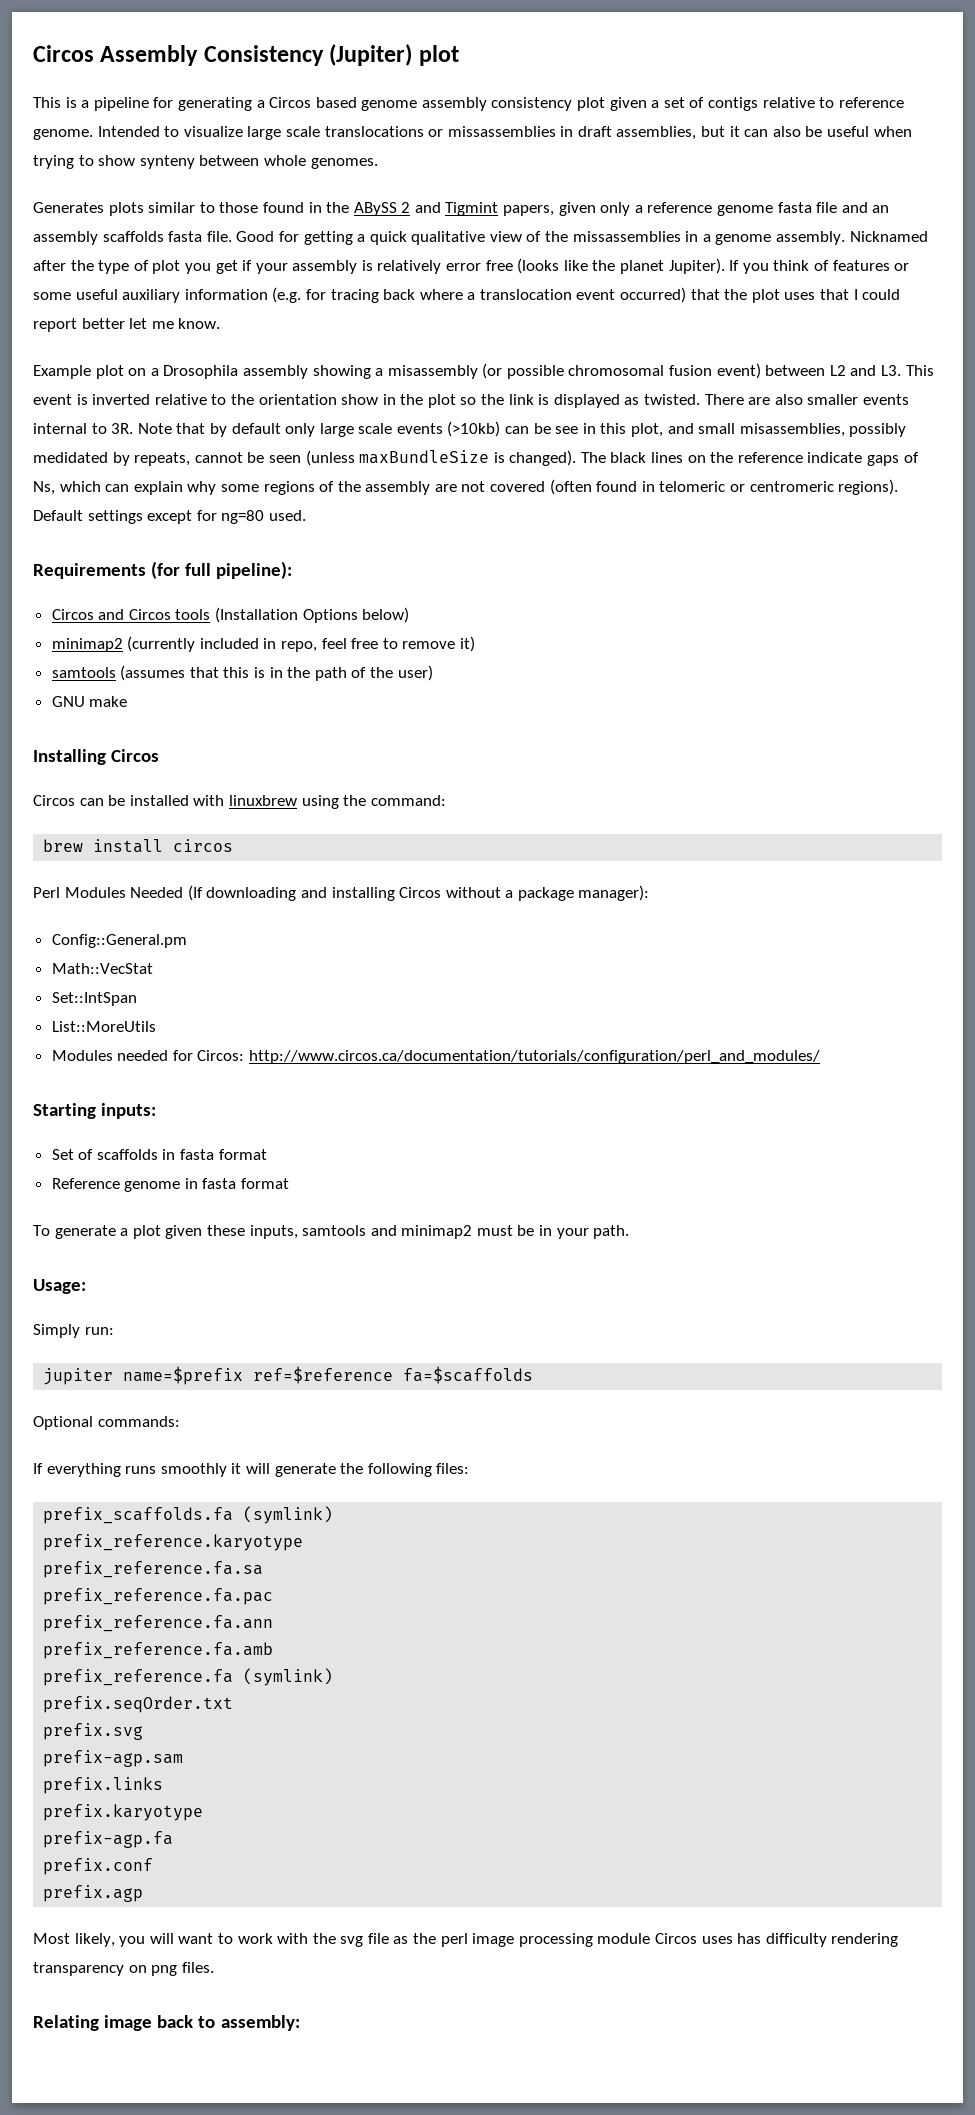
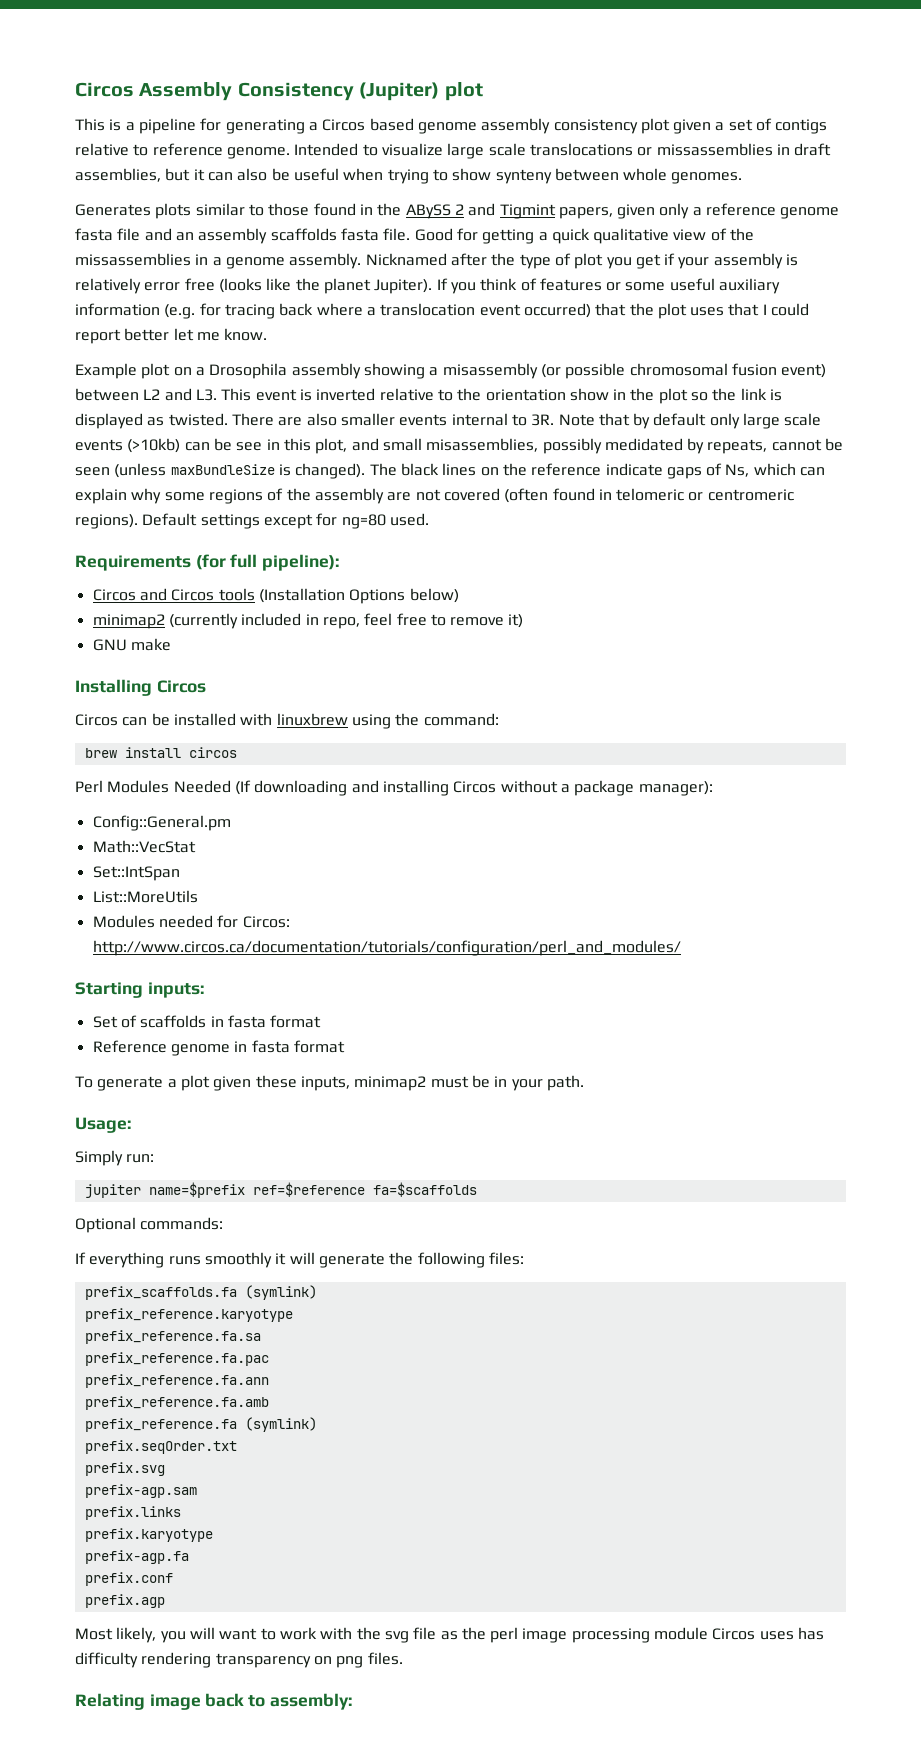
- samtools (assumes that this is in the path of the user)
- To generate a plot given these inputs, samtools and minimap2 must be in your path.
+ To generate a plot given these inputs, minimap2 must be in your path.

